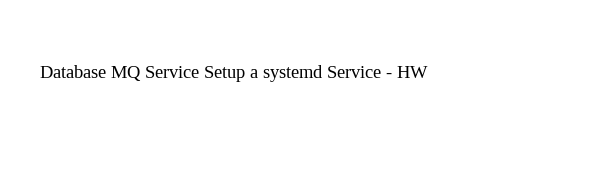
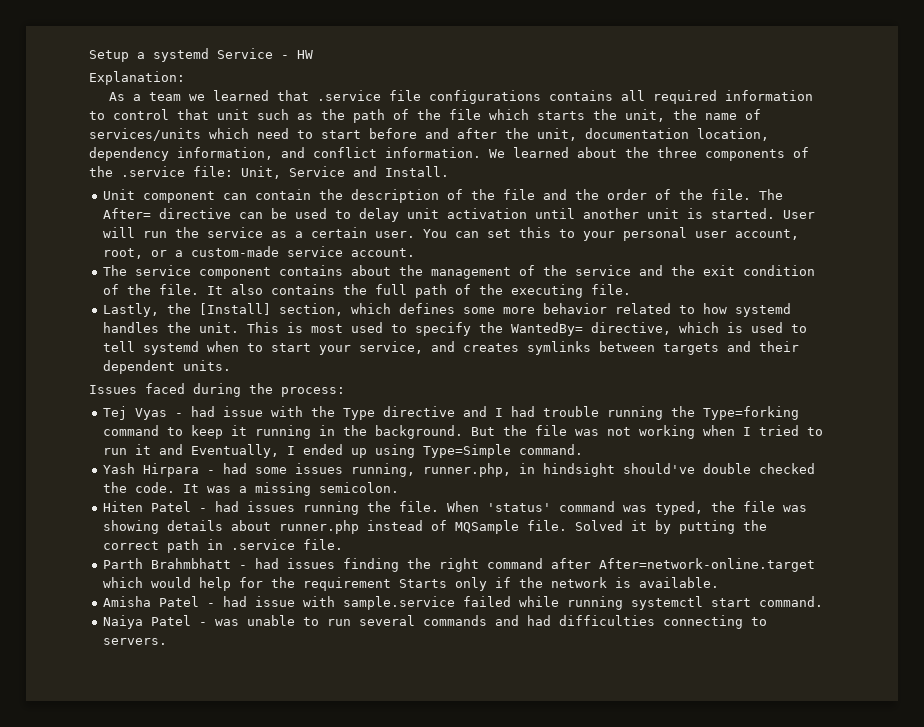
- Database MQ Service Setup a systemd Service - HW
+ Setup a systemd Service - HW
+ Explanation:
+ As a team we learned that .service file configurations contains all required information to control that unit such as the path of the file which starts the unit, the name of services/units which need to start before and after the unit, documentation location, dependency information, and conflict information. We learned about the three components of the .service file: Unit, Service and Install.
+ Unit component can contain the description of the file and the order of the file. The After= directive can be used to delay unit activation until another unit is started. User will run the service as a certain user. You can set this to your personal user account, root, or a custom-made service account.
+ The service component contains about the management of the service and the exit condition of the file. It also contains the full path of the executing file.
+ Lastly, the [Install] section, which defines some more behavior related to how systemd handles the unit. This is most used to specify the WantedBy= directive, which is used to tell systemd when to start your service, and creates symlinks between targets and their dependent units.
+ Issues faced during the process:
+ Tej Vyas - had issue with the Type directive and I had trouble running the Type=forking command to keep it running in the background. But the file was not working when I tried to run it and Eventually, I ended up using Type=Simple command.
+ Yash Hirpara - had some issues running, runner.php, in hindsight should've double checked the code. It was a missing semicolon.
+ Hiten Patel - had issues running the file. When 'status' command was typed, the file was showing details about runner.php instead of MQSample file. Solved it by putting the correct path in .service file.
+ Parth Brahmbhatt - had issues finding the right command after After=network-online.target which would help for the requirement Starts only if the network is available.
+ Amisha Patel - had issue with sample.service failed while running systemctl start command.
+ Naiya Patel - was unable to run several commands and had difficulties connecting to servers.

